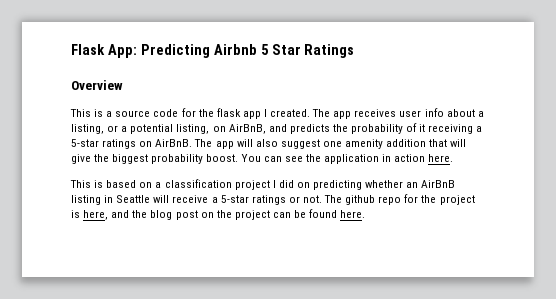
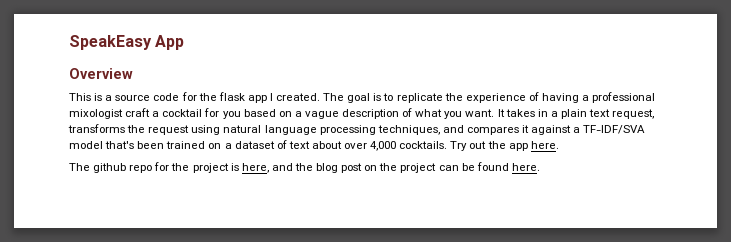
- Flask App: Predicting Airbnb 5 Star Ratings
+ SpeakEasy App
- The app receives user info about a listing, or a potential listing, on AirBnB, and predicts the probability of it receiving a 5-star ratings on AirBnB. The app will also suggest one amenity addition that will give the biggest probability boost. You can see the application in action here.
- This is based on a classification project I did on predicting whether an AirBnB listing in Seattle will receive a 5-star ratings or not. The github repo for the project is here, and the blog post on the project can be found here.
+ The goal is to replicate the experience of having a professional mixologist craft a cocktail for you based on a vague description of what you want. It takes in a plain text request, transforms the request using natural language processing techniques, and compares it against a TF-IDF/SVA model that's been trained on a dataset of text about over 4,000 cocktails. Try out the app here.
+ The github repo for the project is here, and the blog post on the project can be found here.

